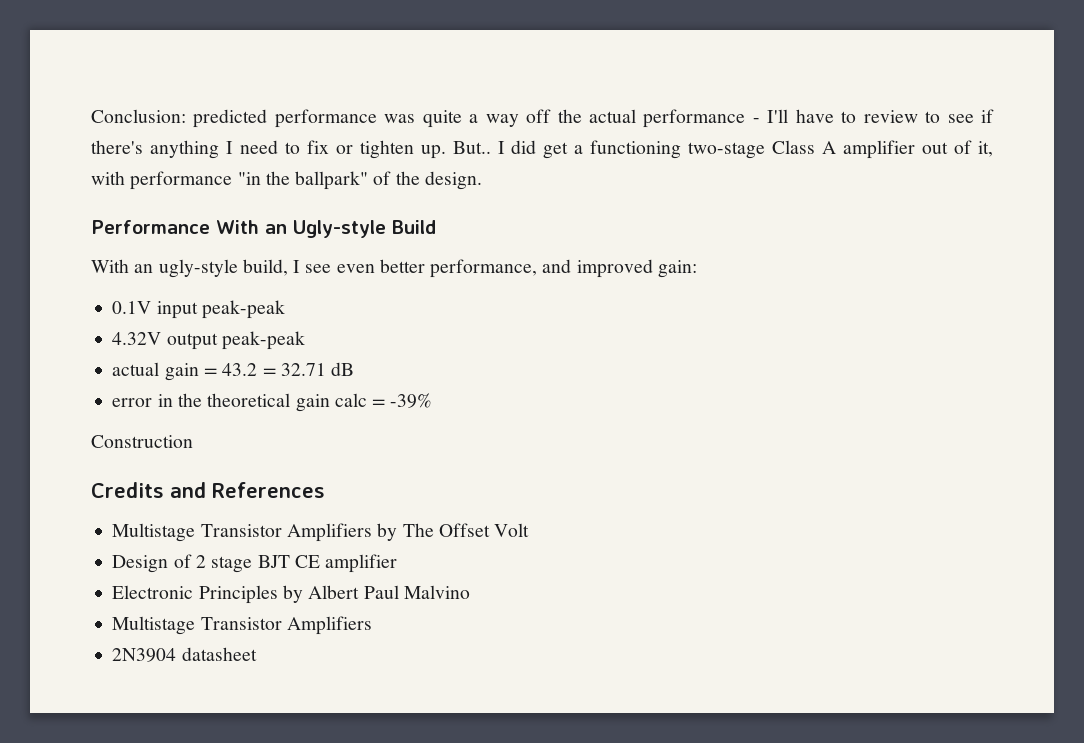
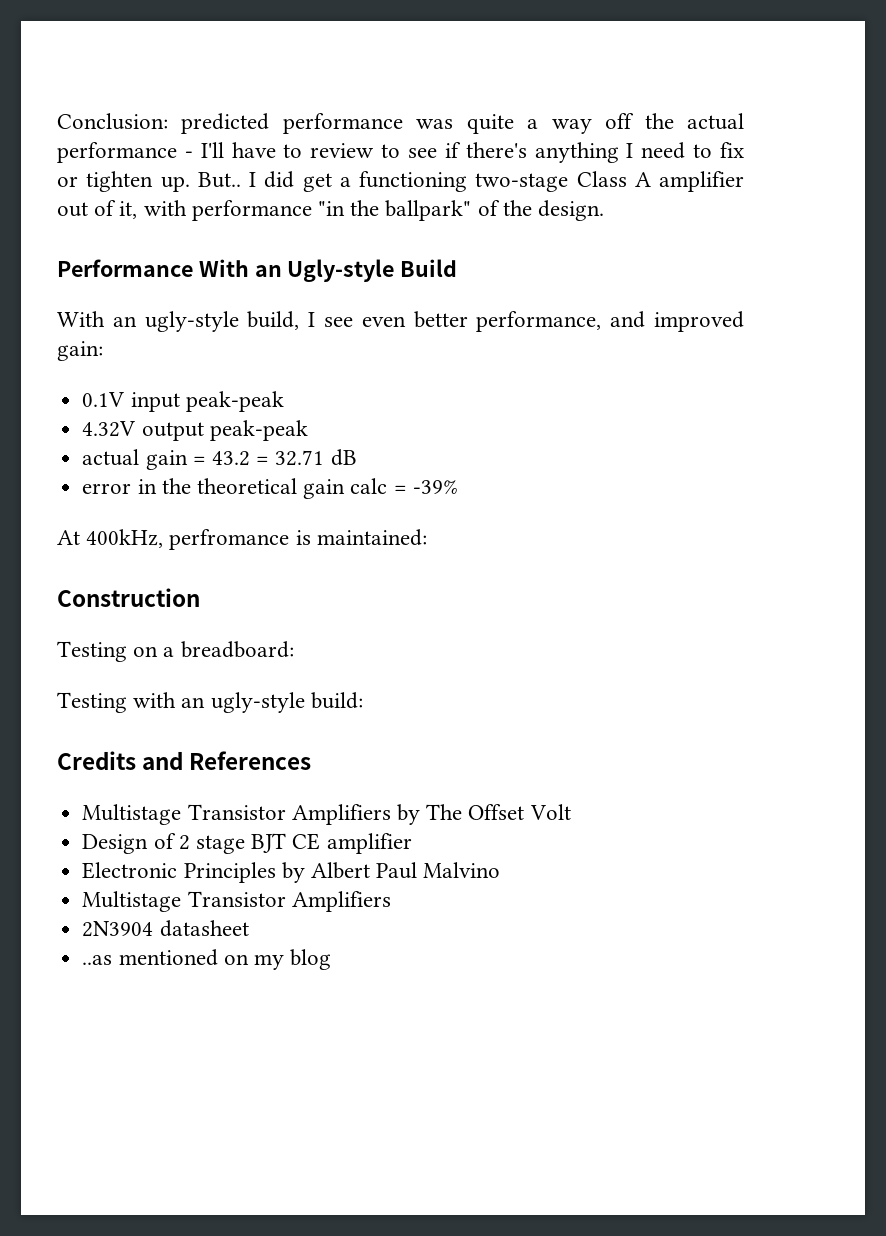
+ At 400kHz, perfromance is maintained:
  Construction
+ Testing on a breadboard:
+ Testing with an ugly-style build:
+ ..as mentioned on my blog

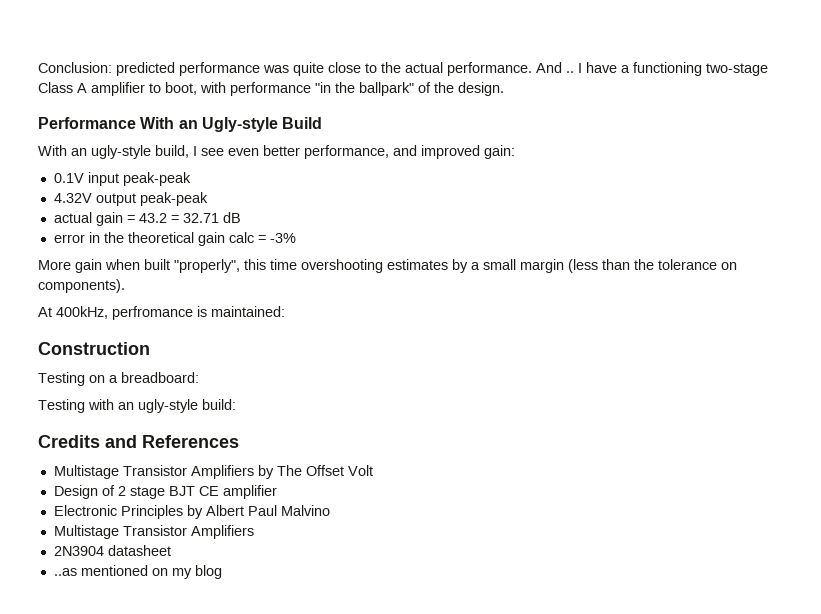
- Conclusion: predicted performance was quite a way off the actual performance - I'll have to review to see if there's anything I need to fix or tighten up. But.. I did get a functioning two-stage Class A amplifier out of it, with performance "in the ballpark" of the design.
+ Conclusion: predicted performance was quite close to the actual performance. And .. I have a functioning two-stage Class A amplifier to boot, with performance "in the ballpark" of the design.
- error in the theoretical gain calc = -39%
+ error in the theoretical gain calc = -3%
+ More gain when built "properly", this time overshooting estimates by a small margin (less than the tolerance on components).

